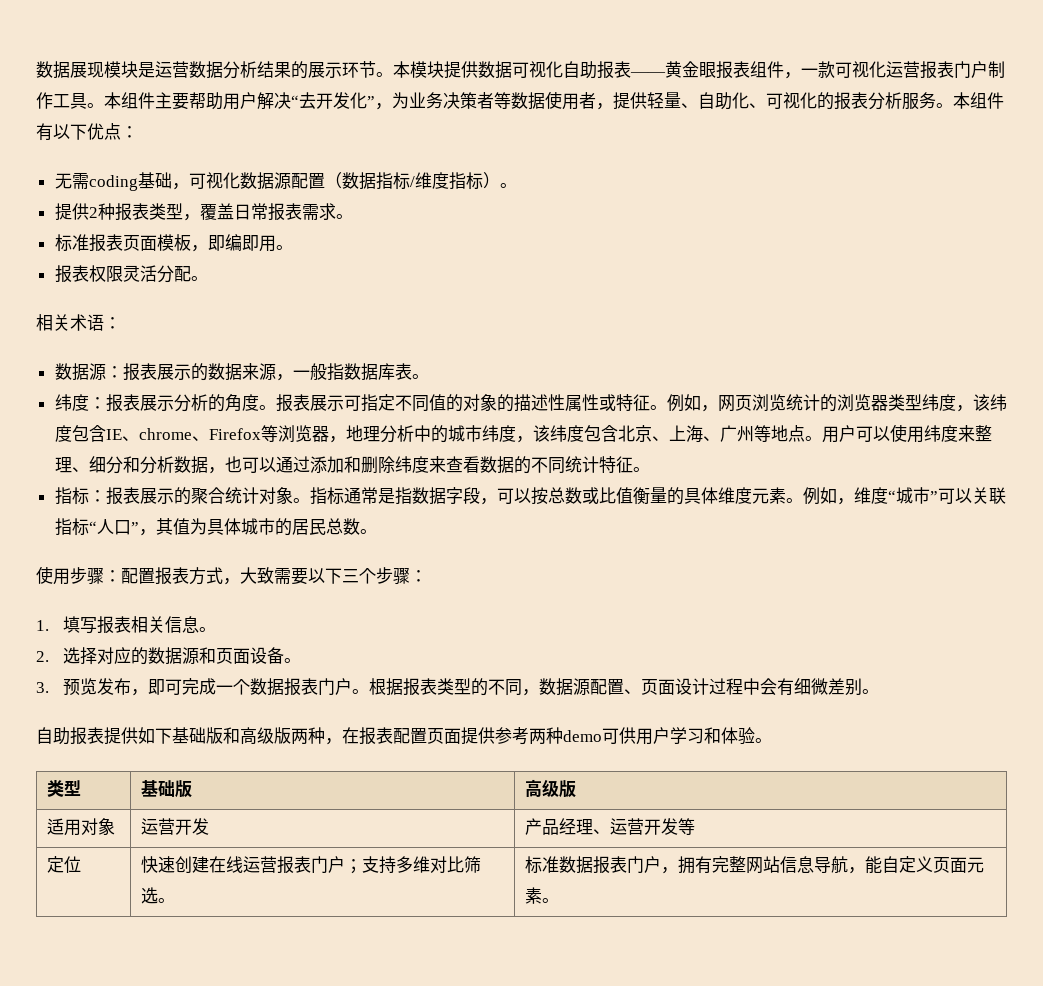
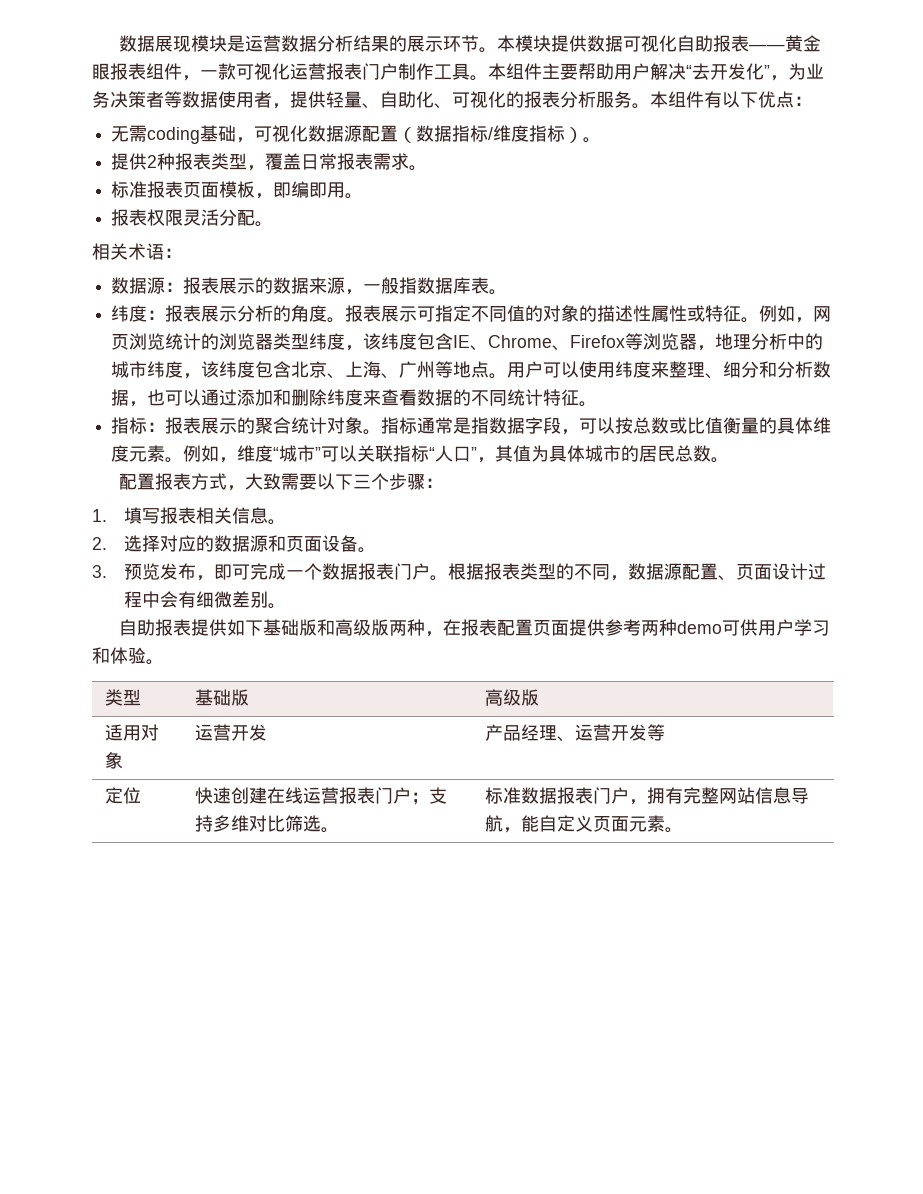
- 例如，网页浏览统计的浏览器类型纬度，该纬度包含IE、chrome、Firefox等浏览器，地理分析中的城市纬度，该纬度包含北京、上海、广州等地点。
+ 例如，网页浏览统计的浏览器类型纬度，该纬度包含IE、Chrome、Firefox等浏览器，地理分析中的城市纬度，该纬度包含北京、上海、广州等地点。
- 使用步骤：配置报表方式，大致需要以下三个步骤：
+ 配置报表方式，大致需要以下三个步骤：

